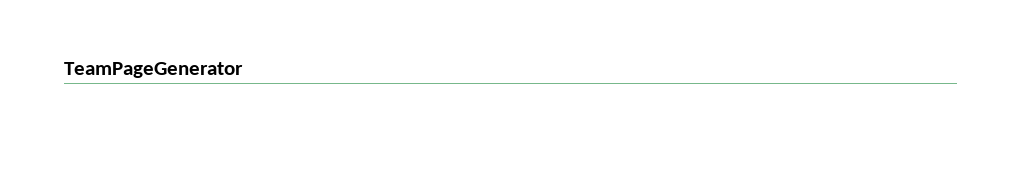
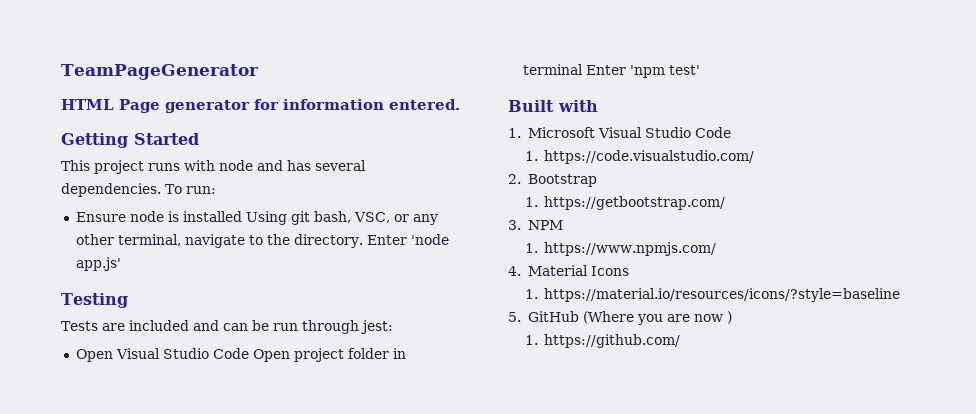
+ HTML Page generator for information entered.
+ Getting Started
+ This project runs with node and has several dependencies. To run:
+ Ensure node is installed Using git bash, VSC, or any other terminal, navigate to the directory. Enter 'node app.js'
+ Testing
+ Tests are included and can be run through jest:
+ Open Visual Studio Code Open project folder in terminal Enter 'npm test'
+ Built with
+ 1. Microsoft Visual Studio Code
+ 1. https://code.visualstudio.com/
+ 2. Bootstrap
+ 1. https://getbootstrap.com/
+ 3. NPM
+ 1. https://www.npmjs.com/
+ 4. Material Icons
+ 1. https://material.io/resources/icons/?style=baseline
+ 5. GitHub (Where you are now )
+ 1. https://github.com/

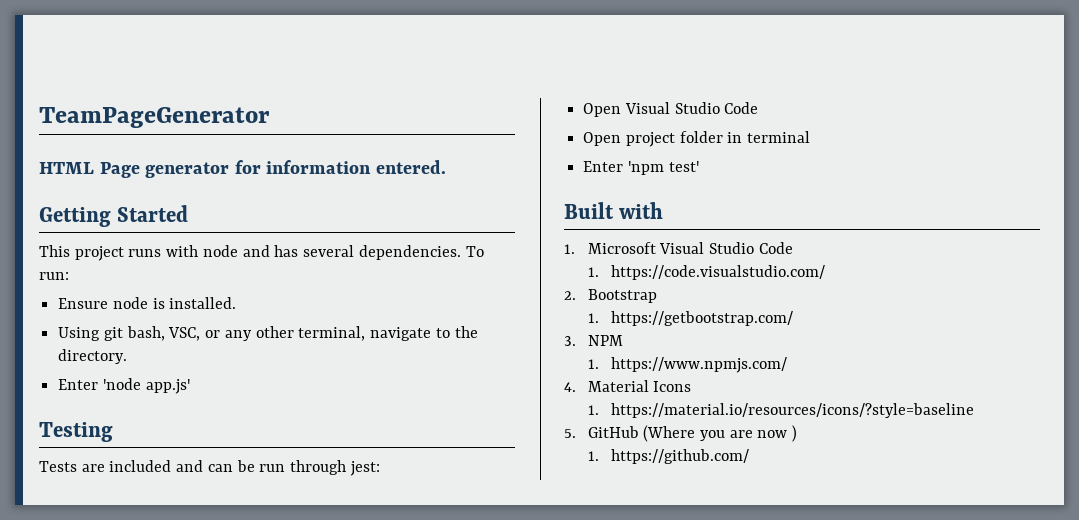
- Ensure node is installed Using git bash, VSC, or any other terminal, navigate to the directory. Enter 'node app.js'
+ Ensure node is installed.
+ Using git bash, VSC, or any other terminal, navigate to the directory.
+ Enter 'node app.js'
- Open Visual Studio Code Open project folder in terminal Enter 'npm test'
+ Open Visual Studio Code
+ Open project folder in terminal
+ Enter 'npm test'

